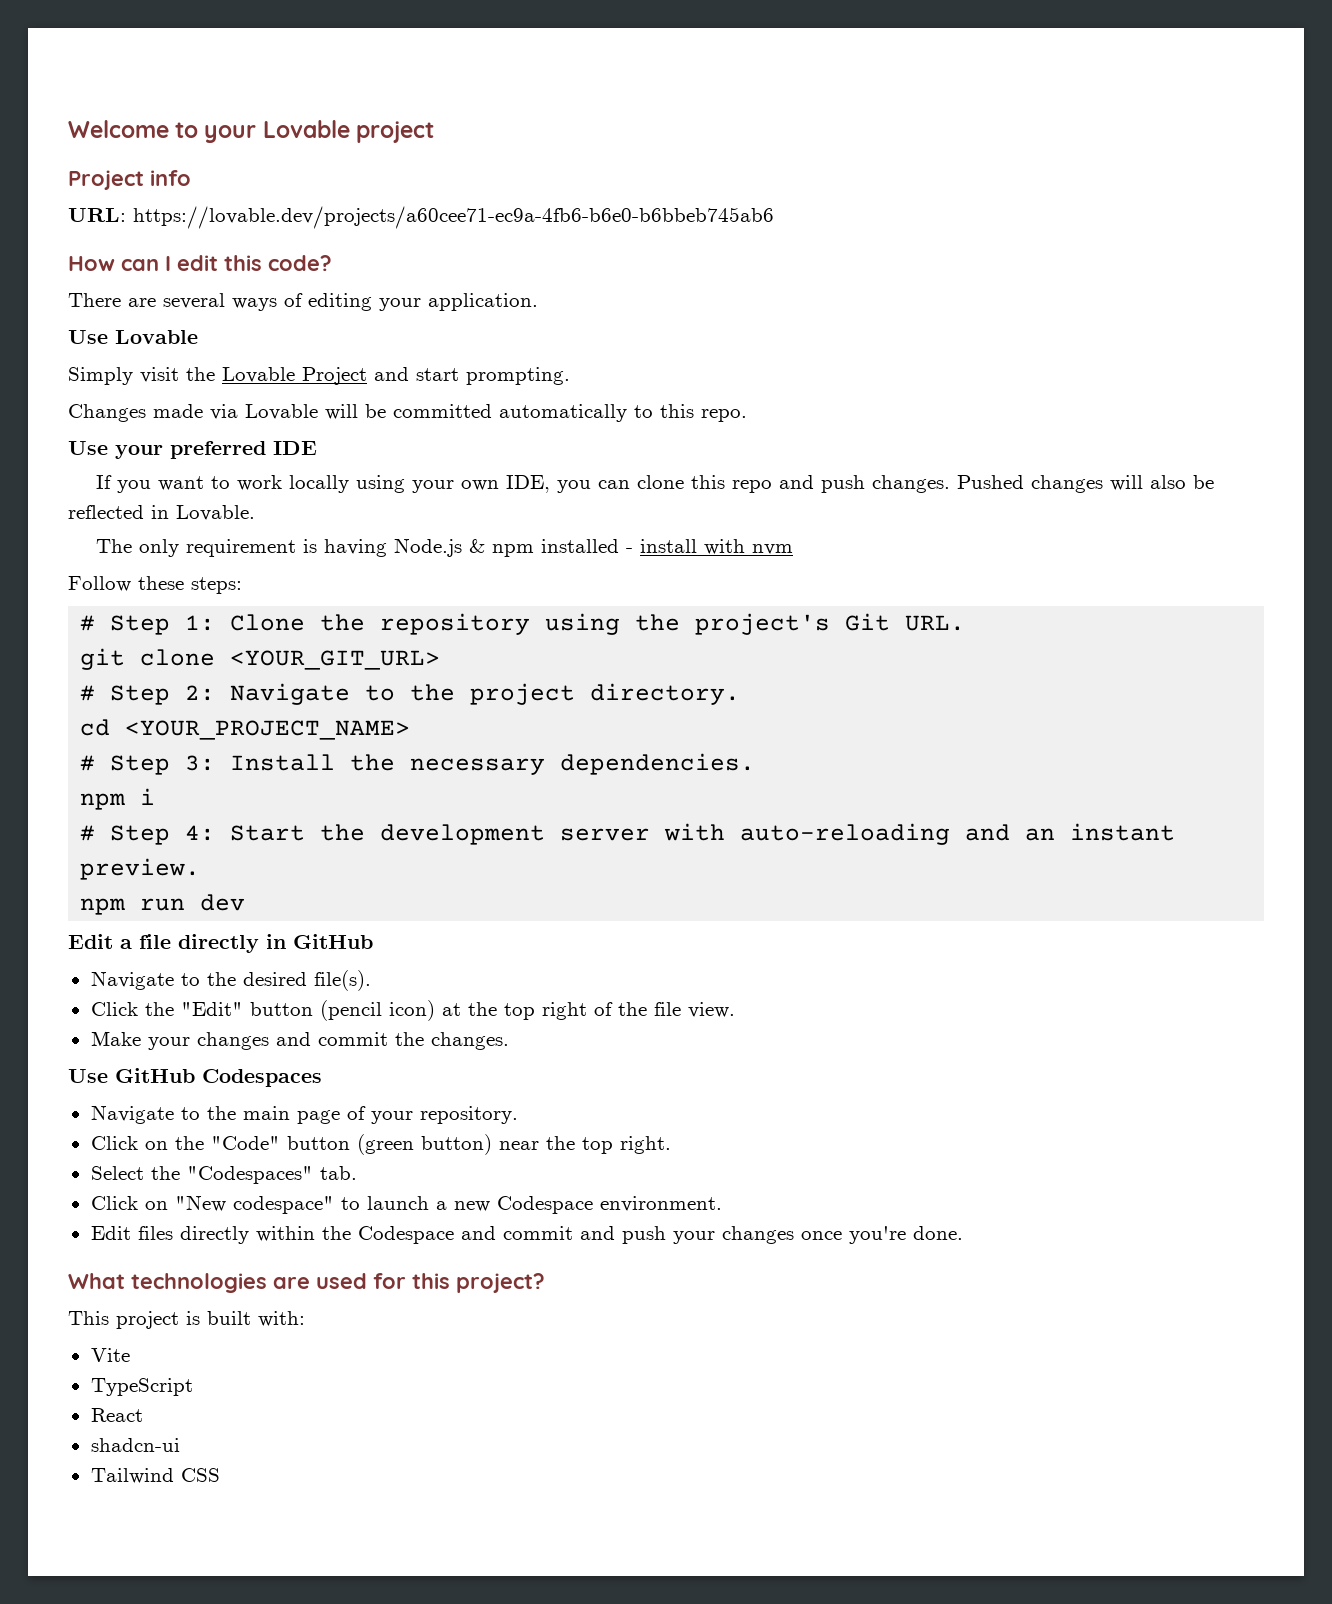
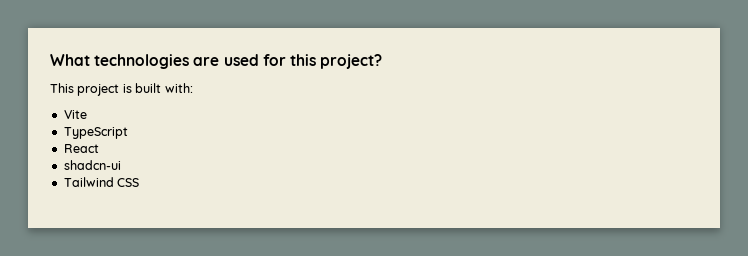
- Welcome to your Lovable project
- Project info
- URL: https://lovable.dev/projects/a60cee71-ec9a-4fb6-b6e0-b6bbeb745ab6
- How can I edit this code?
- There are several ways of editing your application.
- Use Lovable
- Simply visit the Lovable Project and start prompting.
- Changes made via Lovable will be committed automatically to this repo.
- Use your preferred IDE
- If you want to work locally using your own IDE, you can clone this repo and push changes. Pushed changes will also be reflected in Lovable.
- The only requirement is having Node.js & npm installed - install with nvm
- Follow these steps:
- # Step 1: Clone the repository using the project's Git URL.
- git clone <YOUR_GIT_URL>
- # Step 2: Navigate to the project directory.
- cd <YOUR_PROJECT_NAME>
- # Step 3: Install the necessary dependencies.
- npm i
- # Step 4: Start the development server with auto-reloading and an instant preview.
- npm run dev
- Edit a file directly in GitHub
- Navigate to the desired file(s).
- Click the "Edit" button (pencil icon) at the top right of the file view.
- Make your changes and commit the changes.
- Use GitHub Codespaces
- Navigate to the main page of your repository.
- Click on the "Code" button (green button) near the top right.
- Select the "Codespaces" tab.
- Click on "New codespace" to launch a new Codespace environment.
- Edit files directly within the Codespace and commit and push your changes once you're done.

